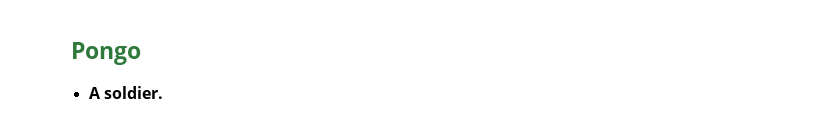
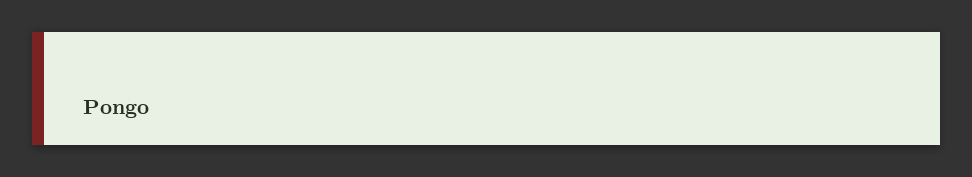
- A soldier.

